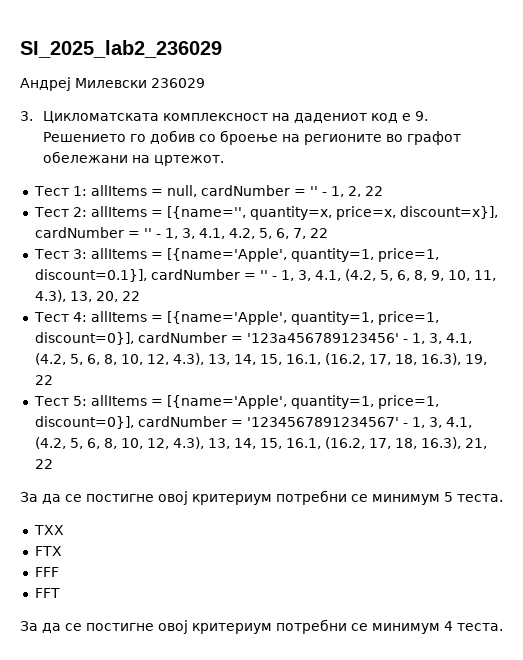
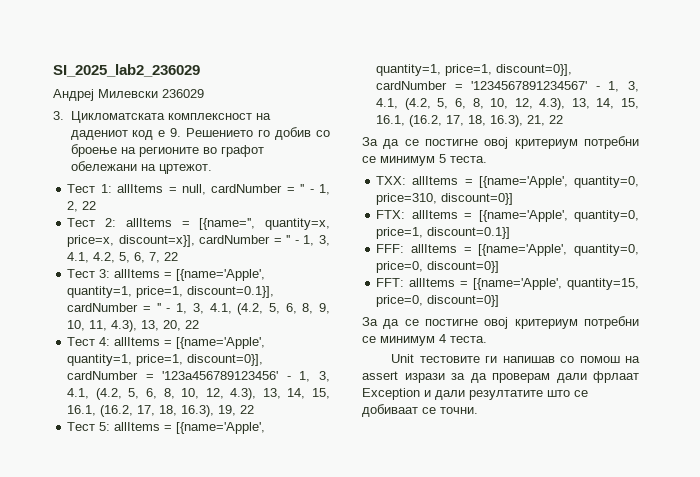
- TXX
- FTX
- FFF
- FFT
+ TXX: allItems = [{name='Apple', quantity=0, price=310, discount=0}]
+ FTX: allItems = [{name='Apple', quantity=0, price=1, discount=0.1}]
+ FFF: allItems = [{name='Apple', quantity=0, price=0, discount=0}]
+ FFT: allItems = [{name='Apple', quantity=15, price=0, discount=0}]
+ Unit тестовите ги напишав со помош на assert изрази за да проверам дали фрлаат Exception и дали резултатите што се добиваат се точни.

